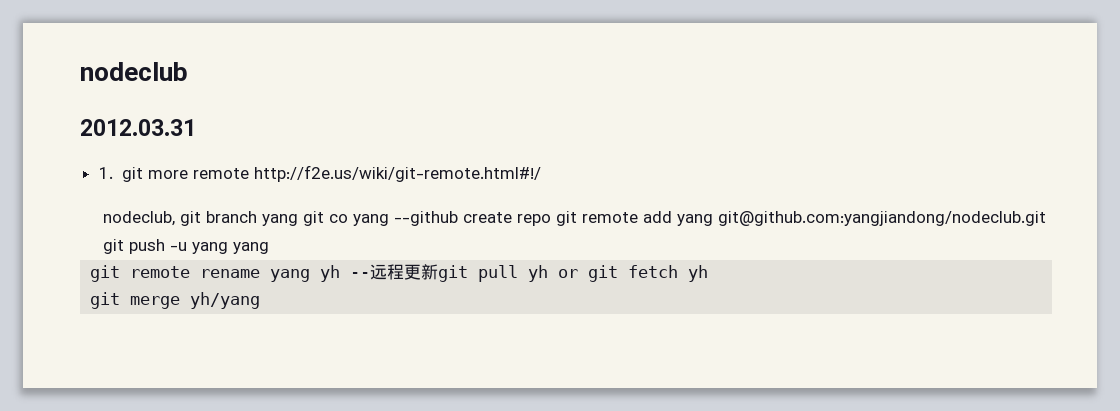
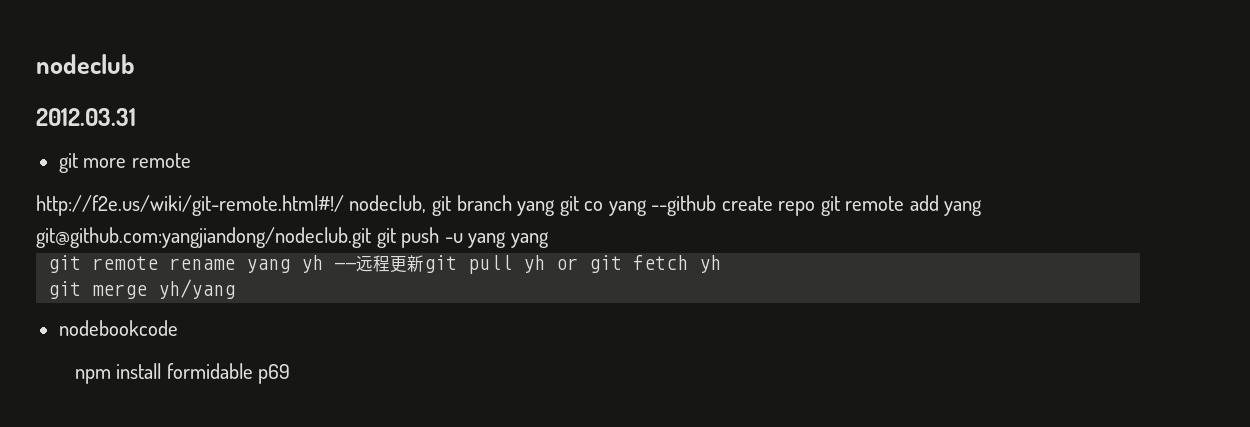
- 1. git more remote http://f2e.us/wiki/git-remote.html#!/
- nodeclub, git branch yang git co yang --github create repo git remote add yang git@github.com:yangjiandong/nodeclub.git git push -u yang yang
+ git more remote
+ http://f2e.us/wiki/git-remote.html#!/ nodeclub, git branch yang git co yang --github create repo git remote add yang git@github.com:yangjiandong/nodeclub.git git push -u yang yang
+ nodebookcode
+ npm install formidable p69

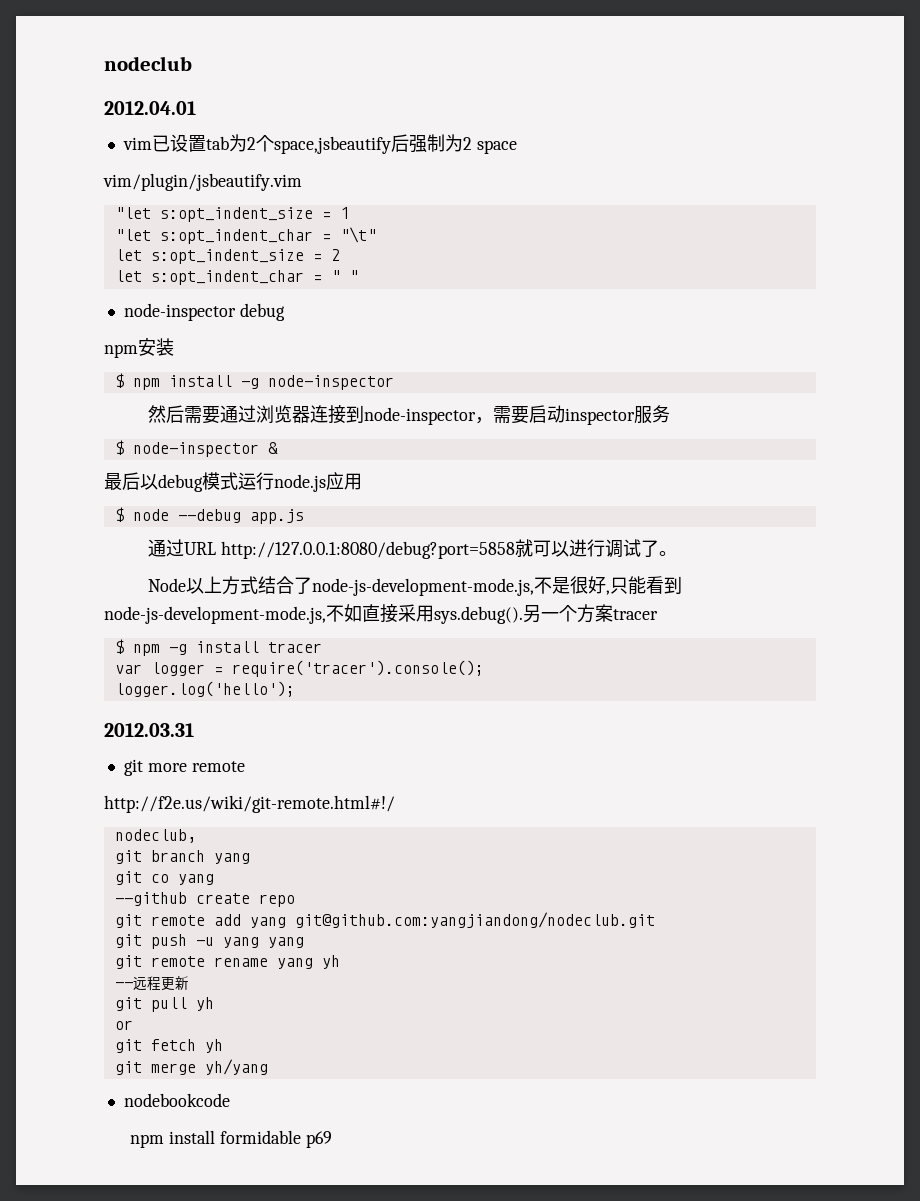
+ 2012.04.01
+ vim已设置tab为2个space,jsbeautify后强制为2 space
+ vim/plugin/jsbeautify.vim
+ "let s:opt_indent_size = 1
+ "let s:opt_indent_char = "\t"
+ let s:opt_indent_size = 2
+ let s:opt_indent_char = " "
+ node-inspector debug
+ npm安装
+ $ npm install -g node-inspector
+ 然后需要通过浏览器连接到node-inspector，需要启动inspector服务
+ $ node-inspector &
+ 最后以debug模式运行node.js应用
+ $ node --debug app.js
+ 通过URL http://127.0.0.1:8080/debug?port=5858就可以进行调试了。
+ Node以上方式结合了node-js-development-mode.js,不是很好,只能看到node-js-development-mode.js,不如直接采用sys.debug().另一个方案tracer
+ $ npm -g install tracer
+ var logger = require('tracer').console();
+ logger.log('hello');
- http://f2e.us/wiki/git-remote.html#!/ nodeclub, git branch yang git co yang --github create repo git remote add yang git@github.com:yangjiandong/nodeclub.git git push -u yang yang
+ http://f2e.us/wiki/git-remote.html#!/
+ nodeclub,
+ git branch yang
+ git co yang
+ --github create repo
+ git remote add yang git@github.com:yangjiandong/nodeclub.git
+ git push -u yang yang
- git remote rename yang yh --远程更新git pull yh or git fetch yh
+ git remote rename yang yh
+ --远程更新
+ git pull yh
+ or
+ git fetch yh

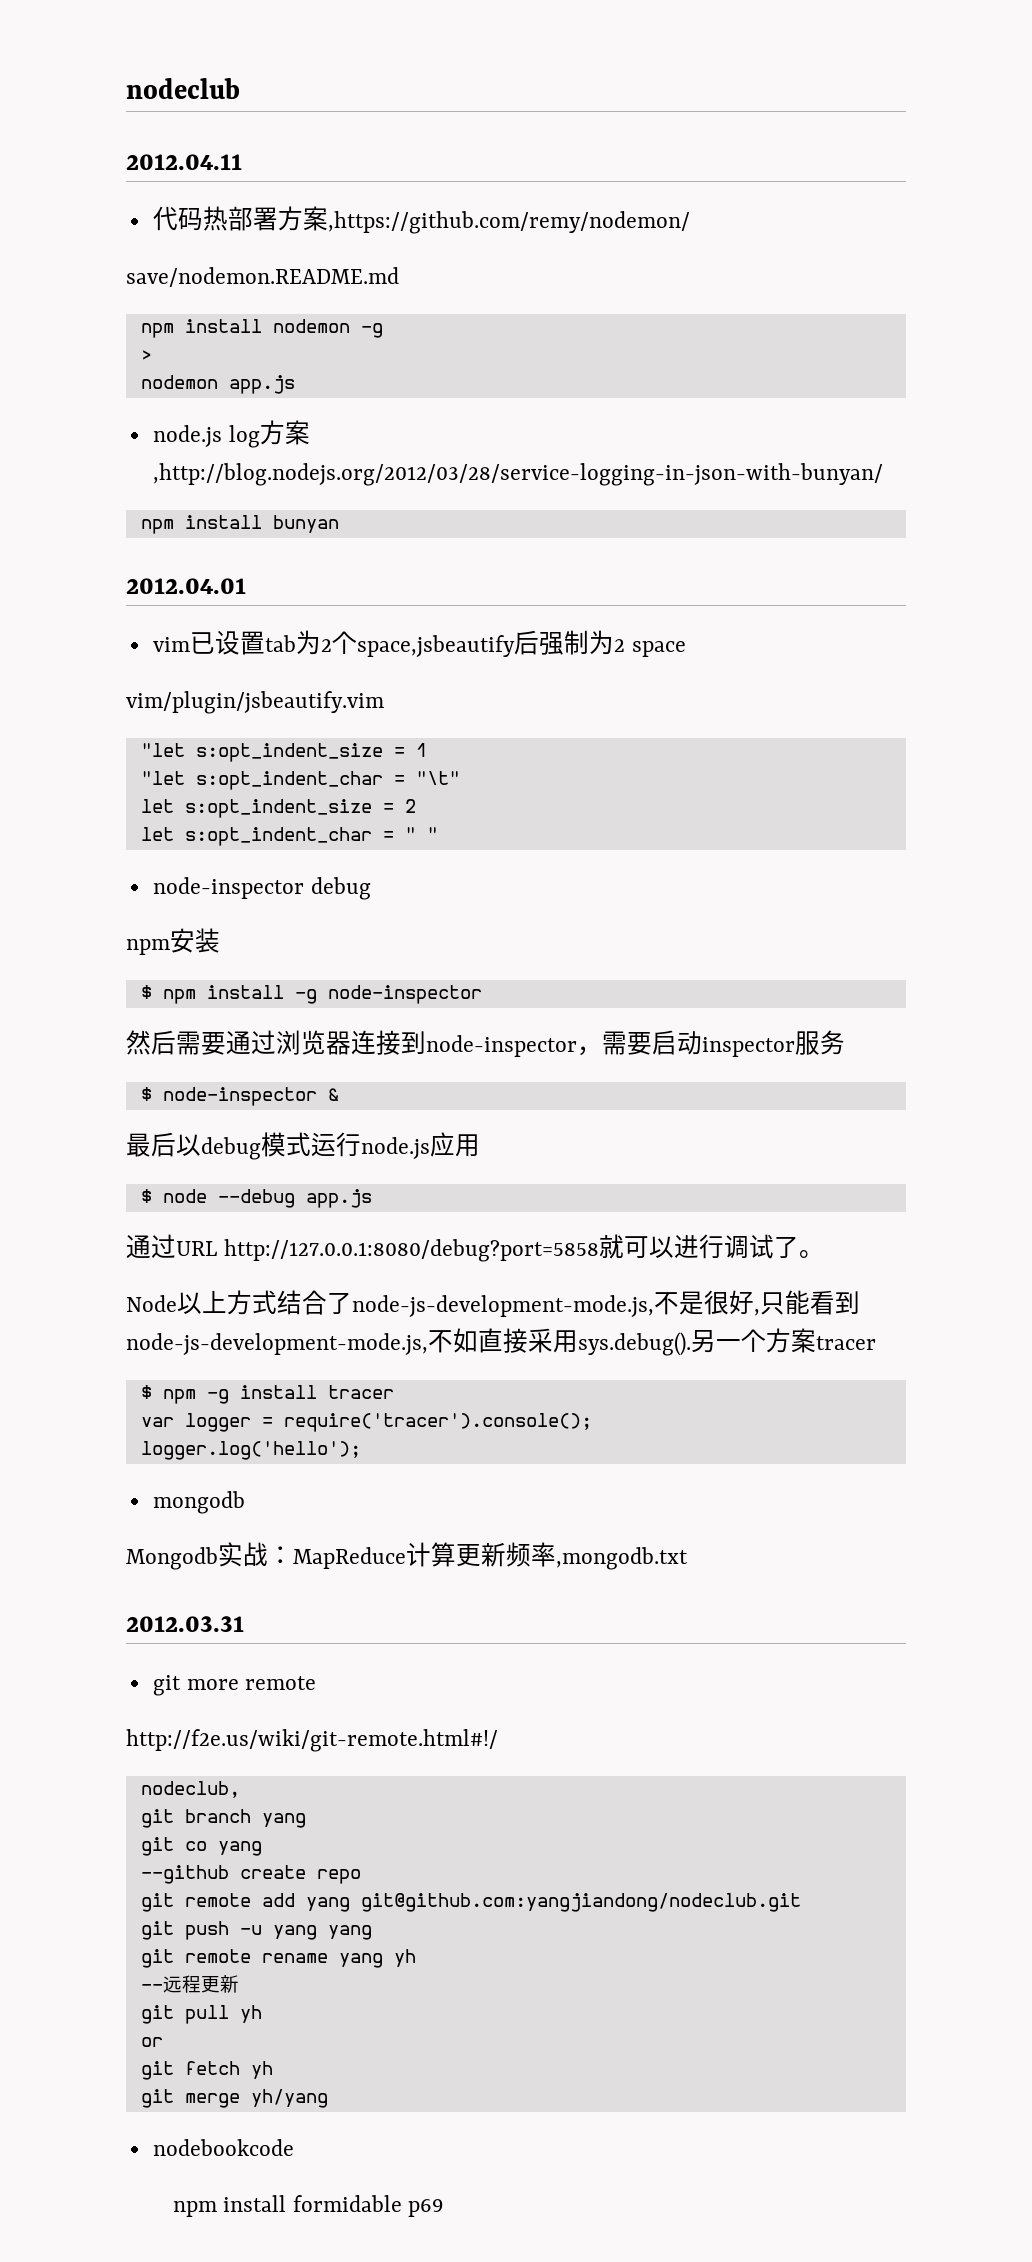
+ 2012.04.11
+ 代码热部署方案,https://github.com/remy/nodemon/
+ save/nodemon.README.md
+ npm install nodemon -g
+ >
+ nodemon app.js
+ node.js log方案,http://blog.nodejs.org/2012/03/28/service-logging-in-json-with-bunyan/
+ npm install bunyan
+ mongodb
+ Mongodb实战：MapReduce计算更新频率,mongodb.txt

